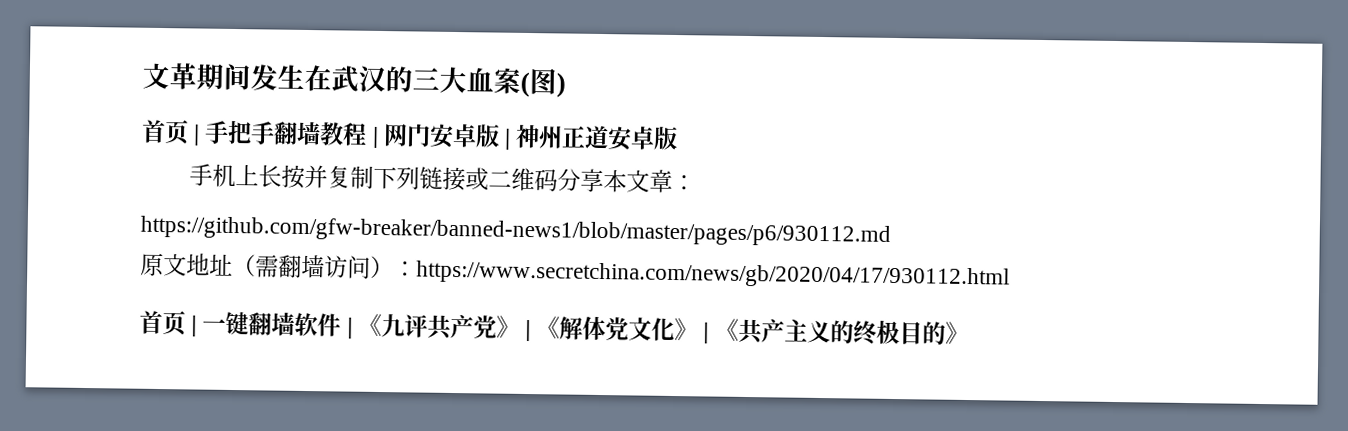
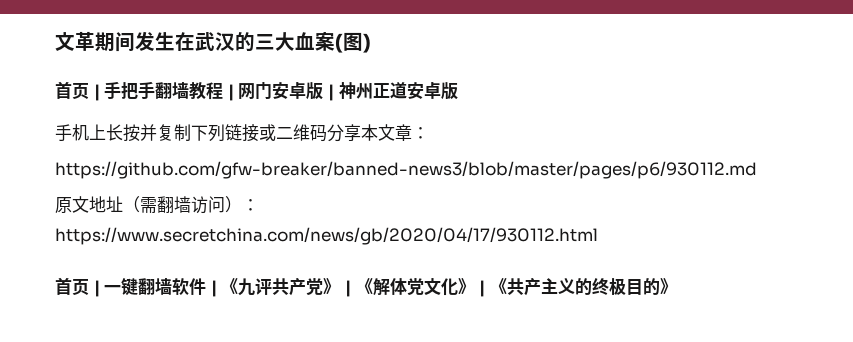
- https://github.com/gfw-breaker/banned-news1/blob/master/pages/p6/930112.md
+ https://github.com/gfw-breaker/banned-news3/blob/master/pages/p6/930112.md

